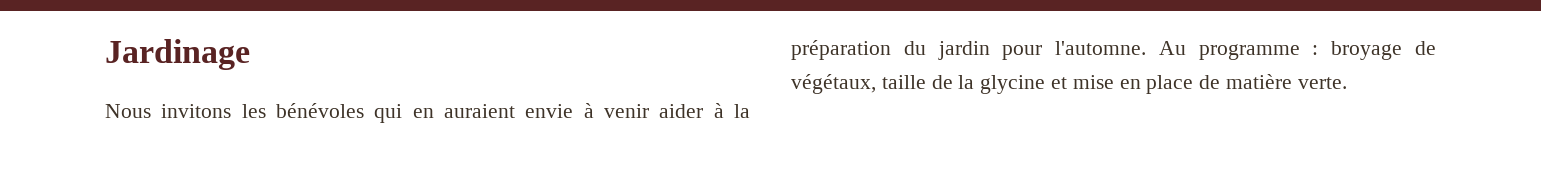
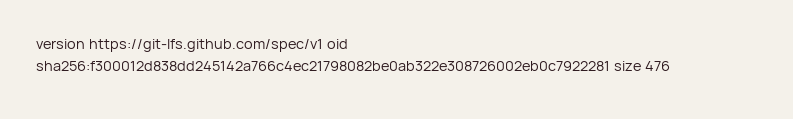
- Jardinage
- Nous invitons les bénévoles qui en auraient envie à venir aider à la préparation du jardin pour l'automne. Au programme : broyage de végétaux, taille de la glycine et mise en place de matière verte.
+ version https://git-lfs.github.com/spec/v1 oid sha256:f300012d838dd245142a766c4ec21798082be0ab322e308726002eb0c7922281 size 476

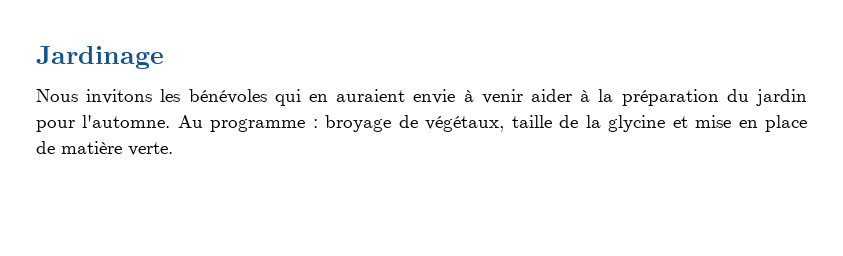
- version https://git-lfs.github.com/spec/v1 oid sha256:f300012d838dd245142a766c4ec21798082be0ab322e308726002eb0c7922281 size 476
+ Jardinage
+ Nous invitons les bénévoles qui en auraient envie à venir aider à la préparation du jardin pour l'automne. Au programme : broyage de végétaux, taille de la glycine et mise en place de matière verte.

